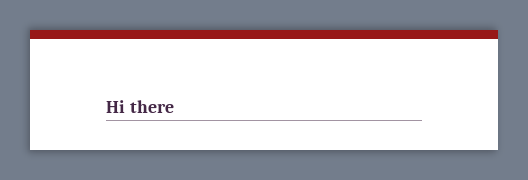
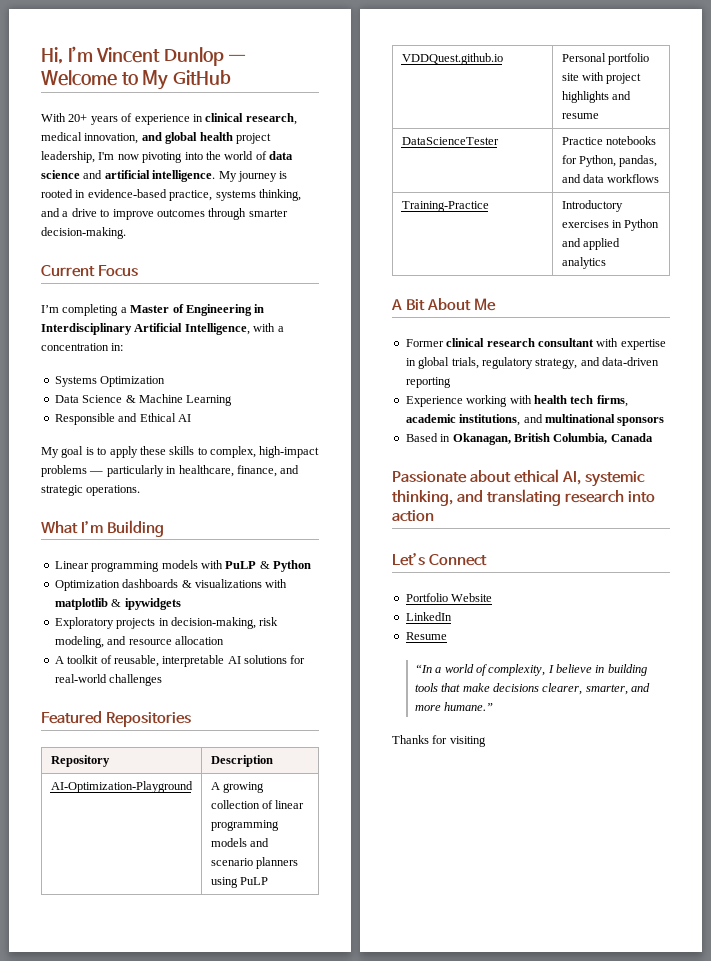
- Hi there
+ Hi, I’m Vincent Dunlop — Welcome to My GitHub
+ With 20+ years of experience in clinical research, medical innovation, and global health project leadership, I'm now pivoting into the world of data science and artificial intelligence. My journey is rooted in evidence-based practice, systems thinking, and a drive to improve outcomes through smarter decision-making.
+ Current Focus
+ I’m completing a Master of Engineering in Interdisciplinary Artificial Intelligence, with a concentration in:
+ Systems Optimization
+ Data Science & Machine Learning
+ Responsible and Ethical AI
+ My goal is to apply these skills to complex, high-impact problems — particularly in healthcare, finance, and strategic operations.
+ What I’m Building
+ Linear programming models with PuLP & Python
+ Optimization dashboards & visualizations with matplotlib & ipywidgets
+ Exploratory projects in decision-making, risk modeling, and resource allocation
+ A toolkit of reusable, interpretable AI solutions for real-world challenges
+ Featured Repositories
+ Repository | Description
+ AI-Optimization-Playground | A growing collection of linear programming models and scenario planners using PuLP
+ VDDQuest.github.io | Personal portfolio site with project highlights and resume
+ DataScienceTester | Practice notebooks for Python, pandas, and data workflows
+ Training-Practice | Introductory exercises in Python and applied analytics
+ A Bit About Me
+ Former clinical research consultant with expertise in global trials, regulatory strategy, and data-driven reporting
+ Experience working with health tech firms, academic institutions, and multinational sponsors
+ Based in Okanagan, British Columbia, Canada
+ Passionate about ethical AI, systemic thinking, and translating research into action
+ Let’s Connect
+ Portfolio Website
+ LinkedIn
+ Resume
+ “In a world of complexity, I believe in building tools that make decisions clearer, smarter, and more humane.”
+ Thanks for visiting

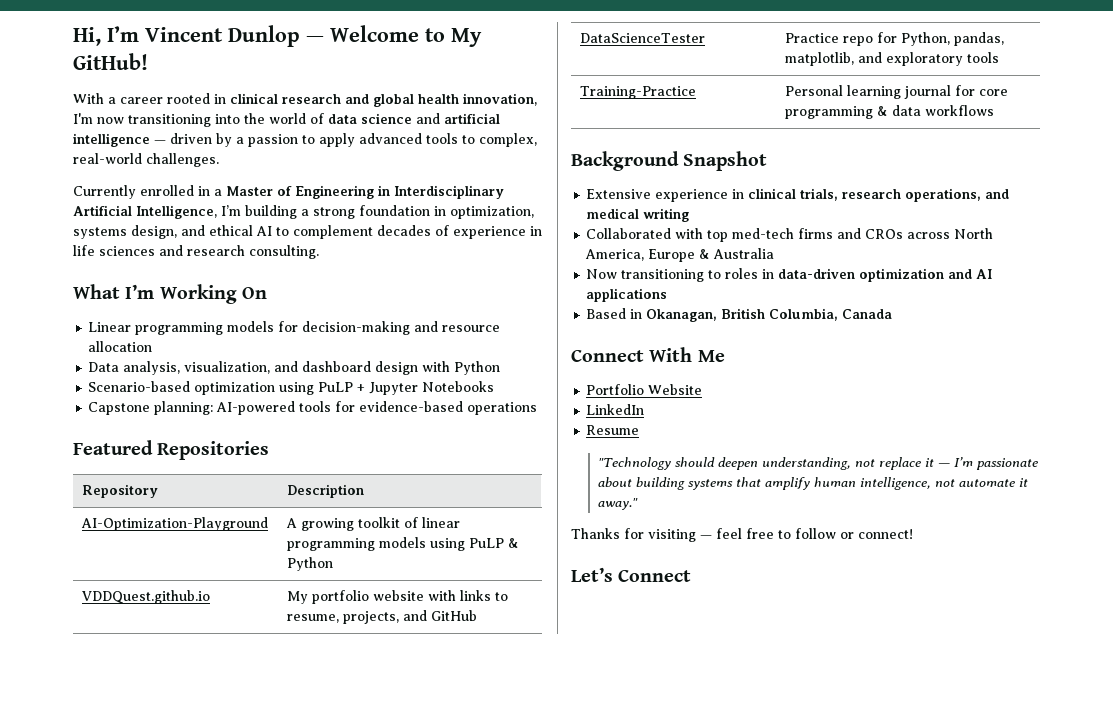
- Hi, I’m Vincent Dunlop — Welcome to My GitHub
- With 20+ years of experience in clinical research, medical innovation, and global health project leadership, I'm now pivoting into the world of data science and artificial intelligence. My journey is rooted in evidence-based practice, systems thinking, and a drive to improve outcomes through smarter decision-making.
- Current Focus
- I’m completing a Master of Engineering in Interdisciplinary Artificial Intelligence, with a concentration in:
- Systems Optimization
- Data Science & Machine Learning
- Responsible and Ethical AI
- My goal is to apply these skills to complex, high-impact problems — particularly in healthcare, finance, and strategic operations.
+ Hi, I’m Vincent Dunlop — Welcome to My GitHub!
+ With a career rooted in clinical research and global health innovation, I'm now transitioning into the world of data science and artificial intelligence — driven by a passion to apply advanced tools to complex, real-world challenges.
+ Currently enrolled in a Master of Engineering in Interdisciplinary Artificial Intelligence, I’m building a strong foundation in optimization, systems design, and ethical AI to complement decades of experience in life sciences and research consulting.
- What I’m Building
+ What I’m Working On
- Linear programming models with PuLP & Python
- Optimization dashboards & visualizations with matplotlib & ipywidgets
- Exploratory projects in decision-making, risk modeling, and resource allocation
- A toolkit of reusable, interpretable AI solutions for real-world challenges
+ Linear programming models for decision-making and resource allocation
+ Data analysis, visualization, and dashboard design with Python
+ Scenario-based optimization using PuLP + Jupyter Notebooks
+ Capstone planning: AI-powered tools for evidence-based operations
- AI-Optimization-Playground | A growing collection of linear programming models and scenario planners using PuLP
+ AI-Optimization-Playground | A growing toolkit of linear programming models using PuLP & Python
- VDDQuest.github.io | Personal portfolio site with project highlights and resume
+ VDDQuest.github.io | My portfolio website with links to resume, projects, and GitHub
- DataScienceTester | Practice notebooks for Python, pandas, and data workflows
- Training-Practice | Introductory exercises in Python and applied analytics
- A Bit About Me
- Former clinical research consultant with expertise in global trials, regulatory strategy, and data-driven reporting
- Experience working with health tech firms, academic institutions, and multinational sponsors
+ DataScienceTester | Practice repo for Python, pandas, matplotlib, and exploratory tools
+ Training-Practice | Personal learning journal for core programming & data workflows
+ Background Snapshot
+ Extensive experience in clinical trials, research operations, and medical writing
+ Collaborated with top med-tech firms and CROs across North America, Europe & Australia
+ Now transitioning to roles in data-driven optimization and AI applications
- Passionate about ethical AI, systemic thinking, and translating research into action
- Let’s Connect
+ Connect With Me
- “In a world of complexity, I believe in building tools that make decisions clearer, smarter, and more humane.”
- Thanks for visiting
+ "Technology should deepen understanding, not replace it — I’m passionate about building systems that amplify human intelligence, not automate it away."
+ Thanks for visiting — feel free to follow or connect!
+ Let’s Connect

